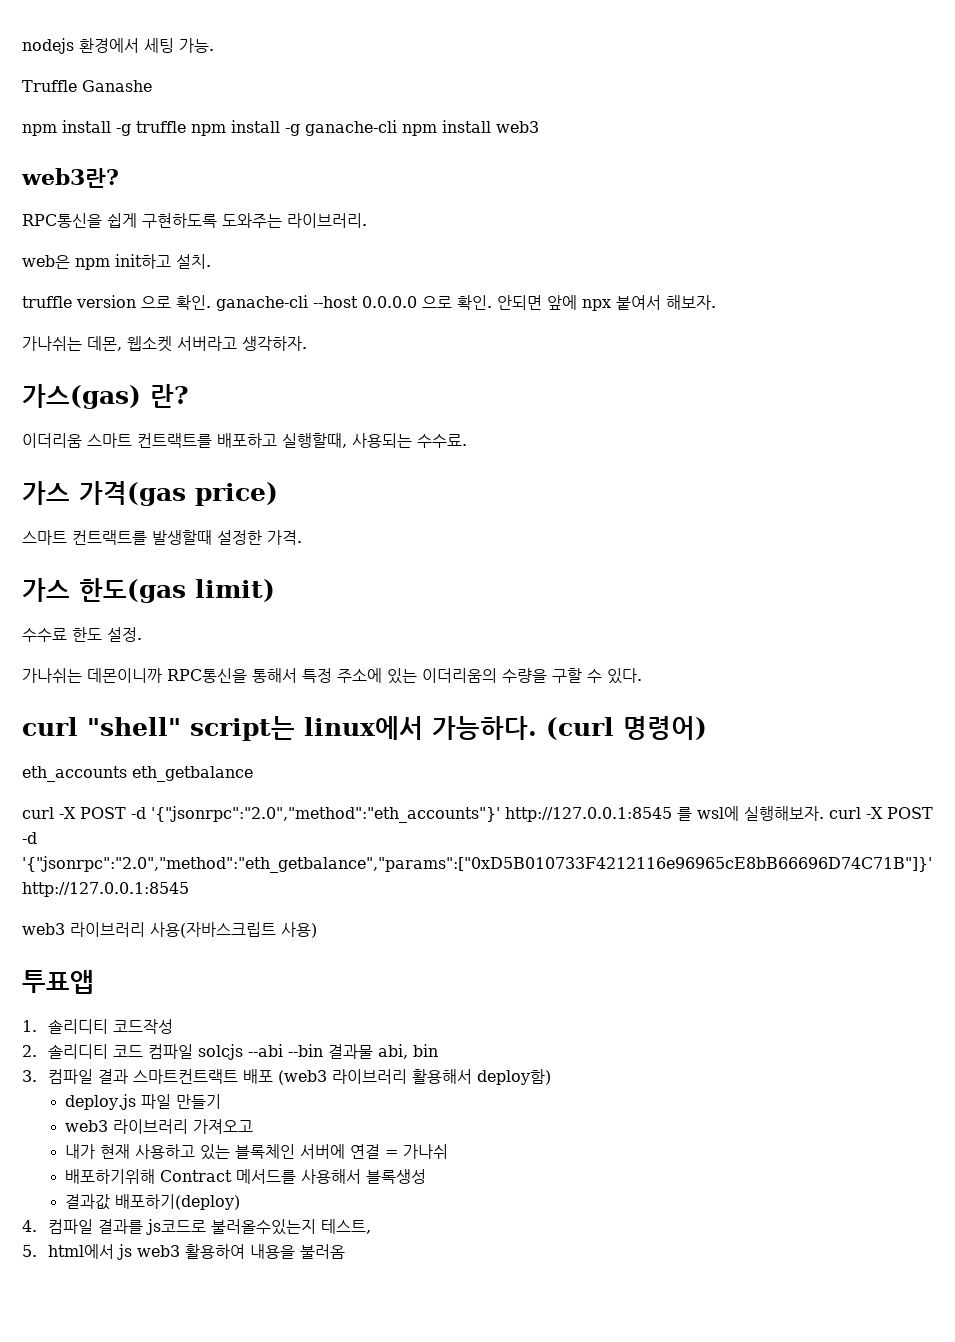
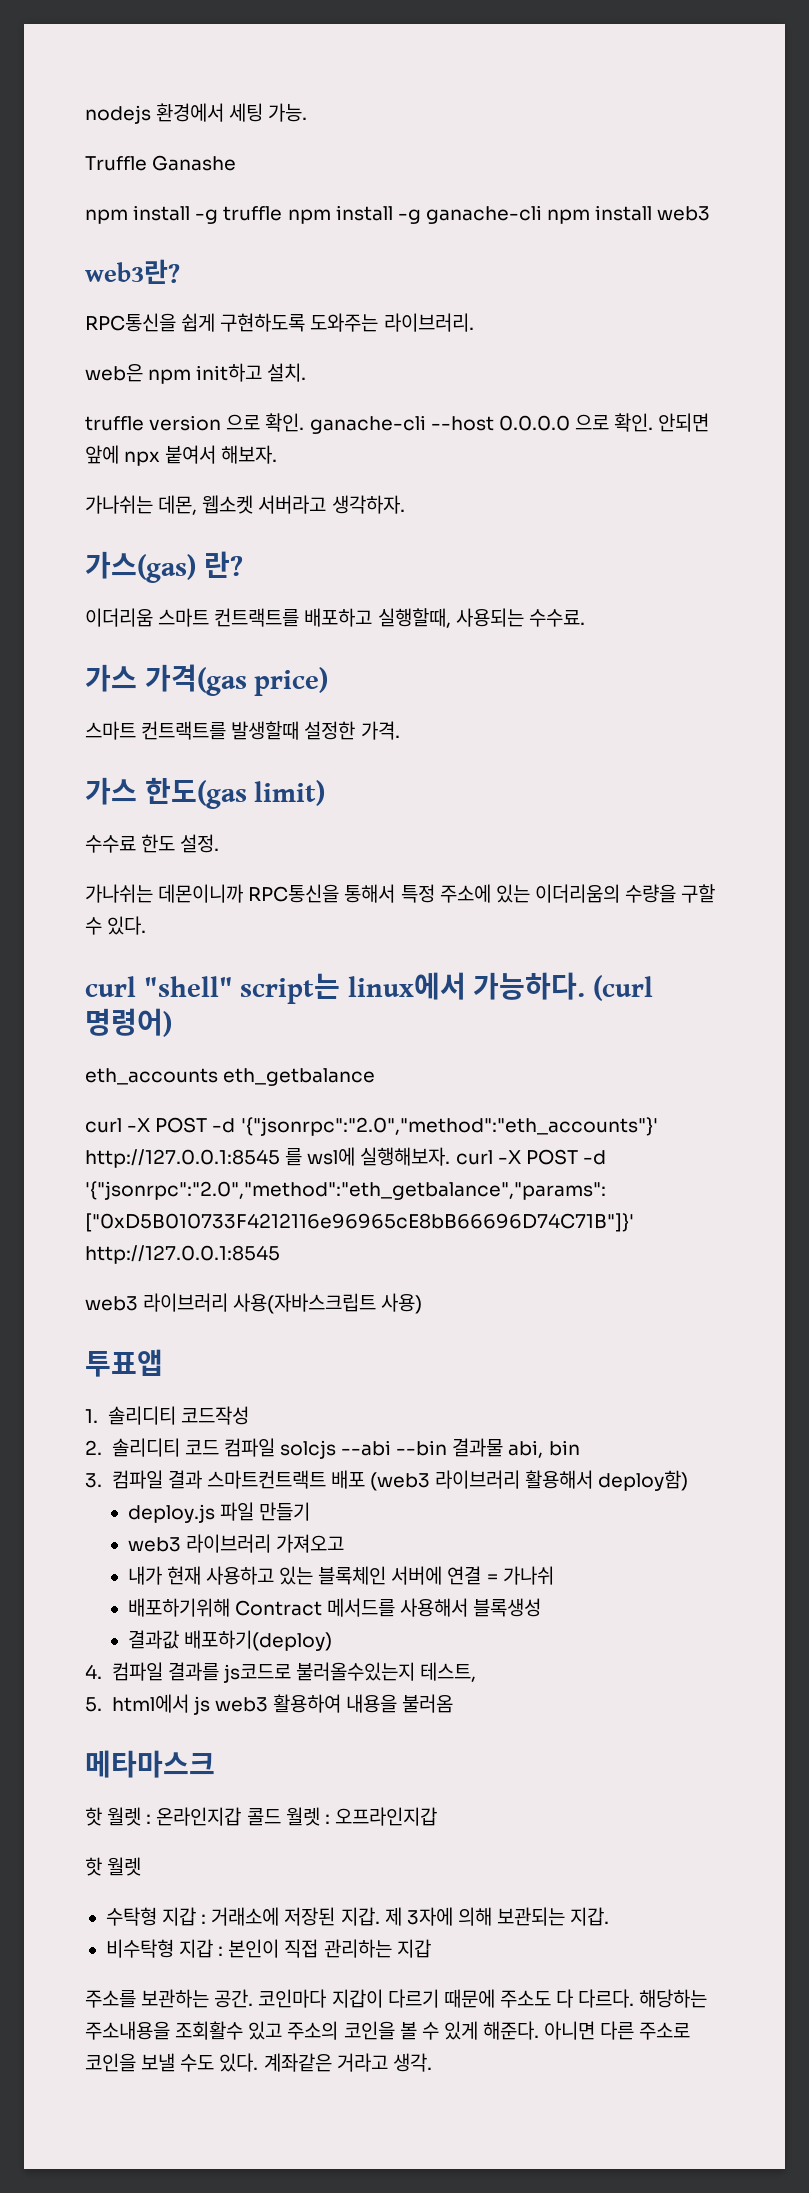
+ 메타마스크
+ 핫 월렛 : 온라인지갑 콜드 월렛 : 오프라인지갑
+ 핫 월렛
+ 수탁형 지갑 : 거래소에 저장된 지갑. 제 3자에 의해 보관되는 지갑.
+ 비수탁형 지갑 : 본인이 직접 관리하는 지갑
+ 주소를 보관하는 공간. 코인마다 지갑이 다르기 때문에 주소도 다 다르다. 해당하는 주소내용을 조회활수 있고 주소의 코인을 볼 수 있게 해준다. 아니면 다른 주소로 코인을 보낼 수도 있다. 계좌같은 거라고 생각.

